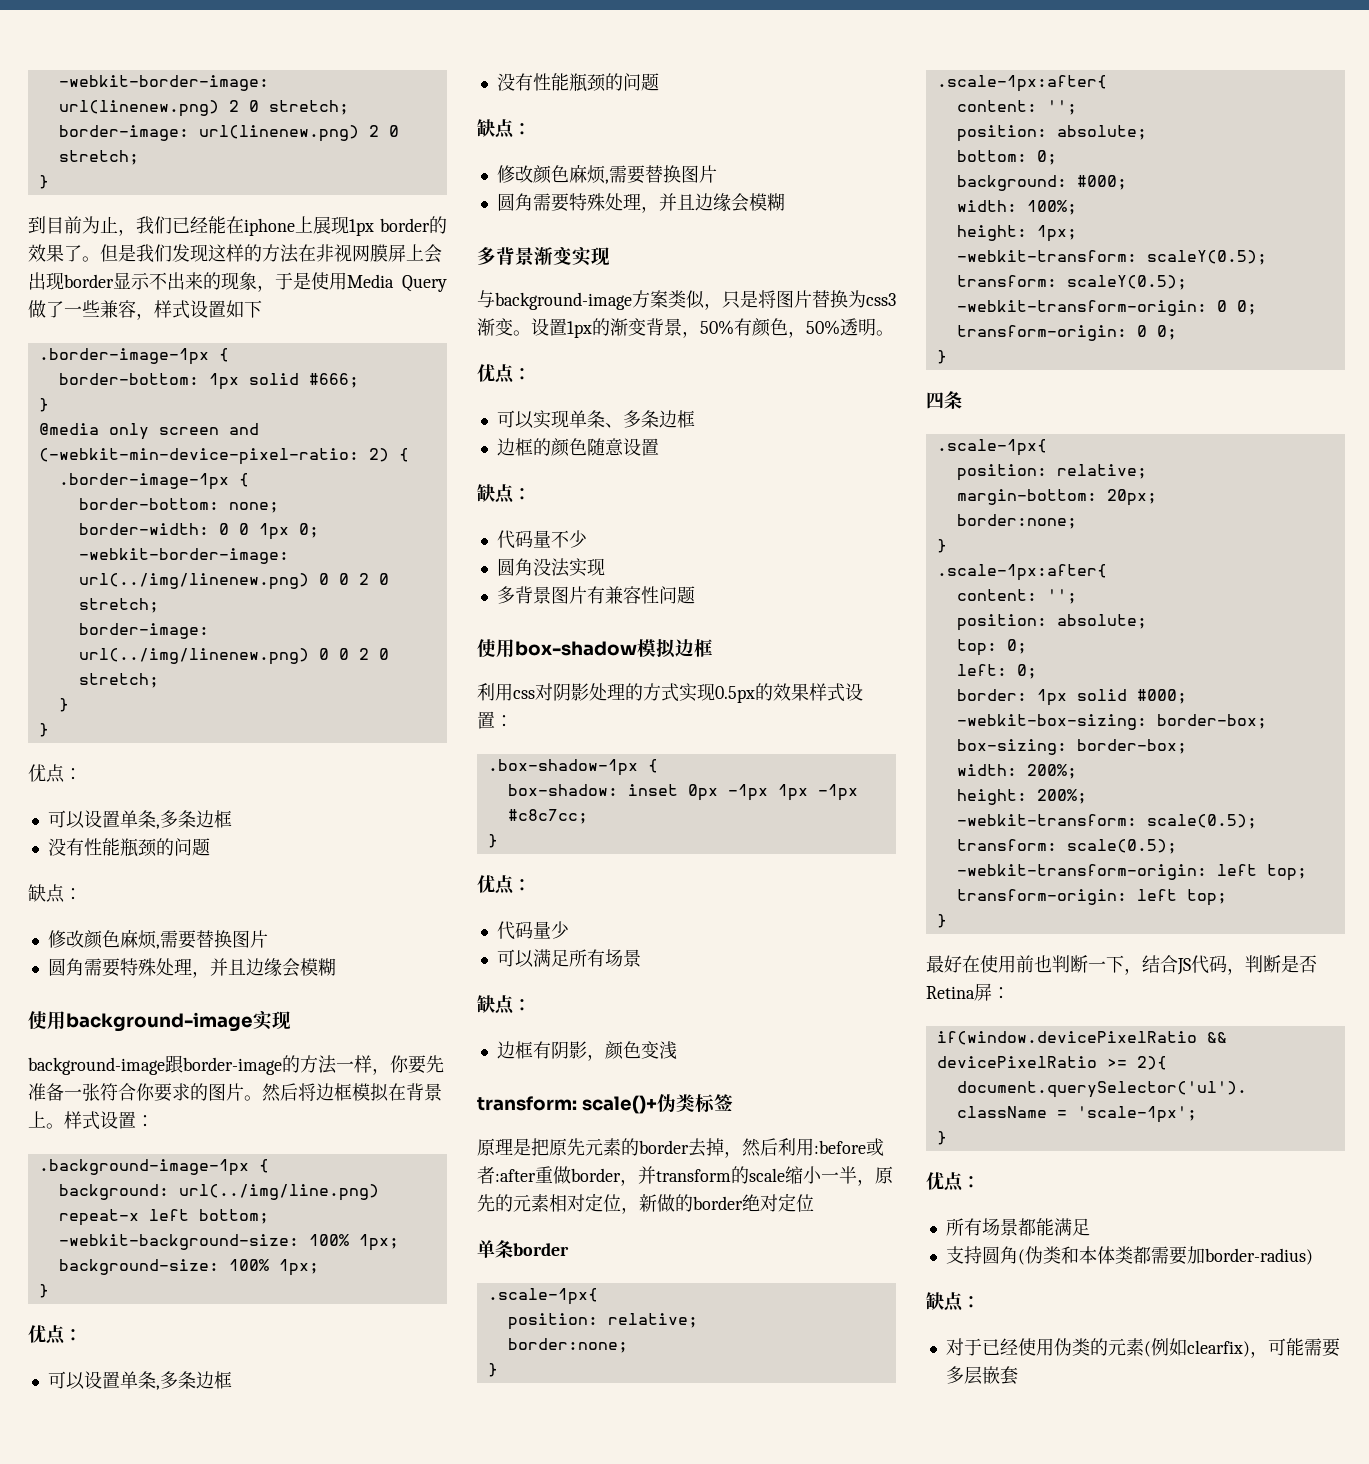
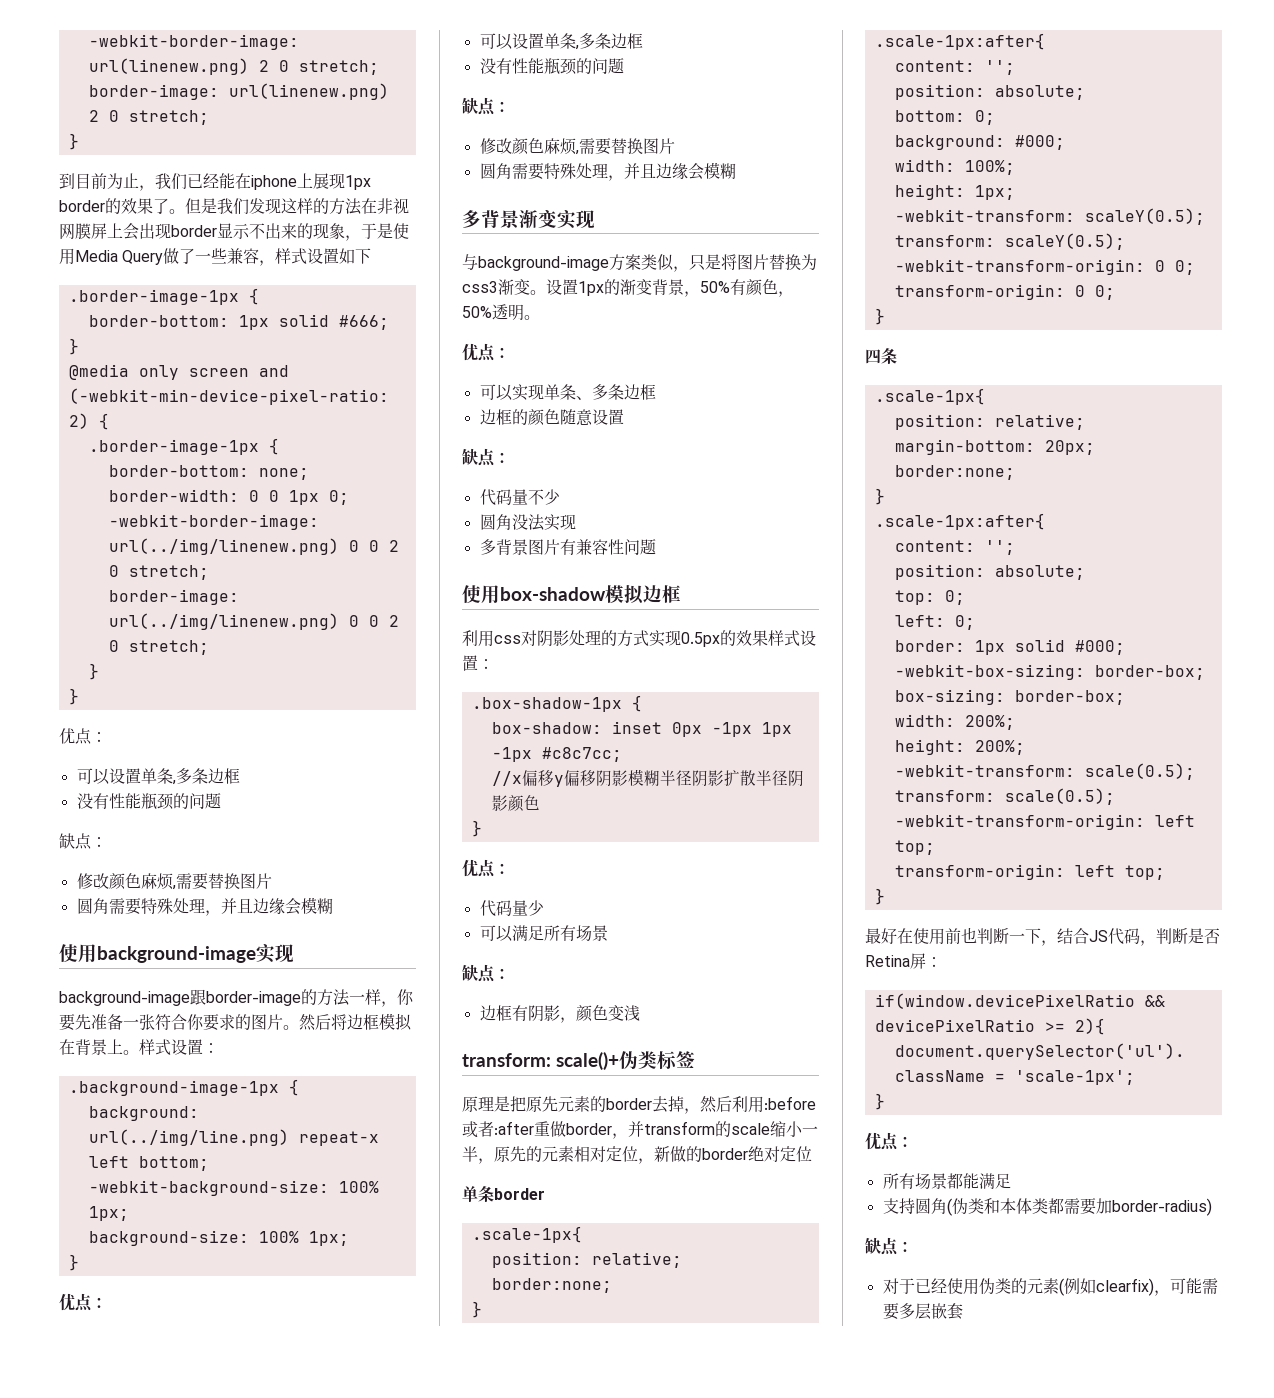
+ //x偏移y偏移阴影模糊半径阴影扩散半径阴影颜色

